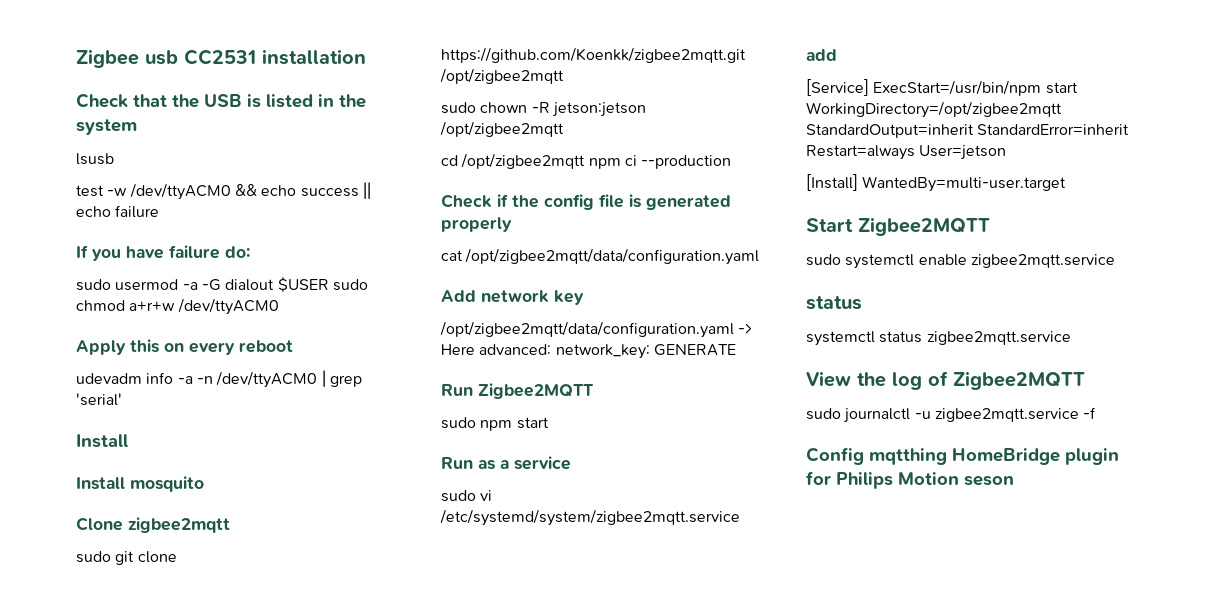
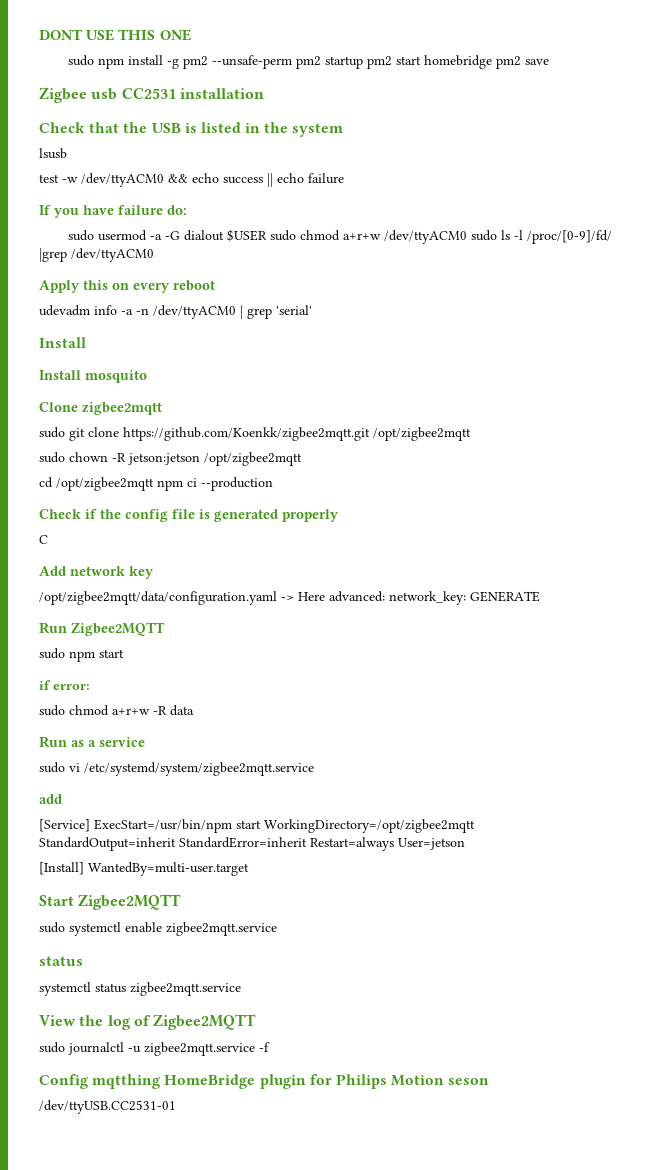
+ DONT USE THIS ONE
+ sudo npm install -g pm2 --unsafe-perm pm2 startup pm2 start homebridge pm2 save
- sudo usermod -a -G dialout $USER sudo chmod a+r+w /dev/ttyACM0
+ sudo usermod -a -G dialout $USER sudo chmod a+r+w /dev/ttyACM0 sudo ls -l /proc/[0-9]/fd/ |grep /dev/ttyACM0
- cat /opt/zigbee2mqtt/data/configuration.yaml
+ C
+ if error:
+ sudo chmod a+r+w -R data
+ /dev/ttyUSB.CC2531-01

